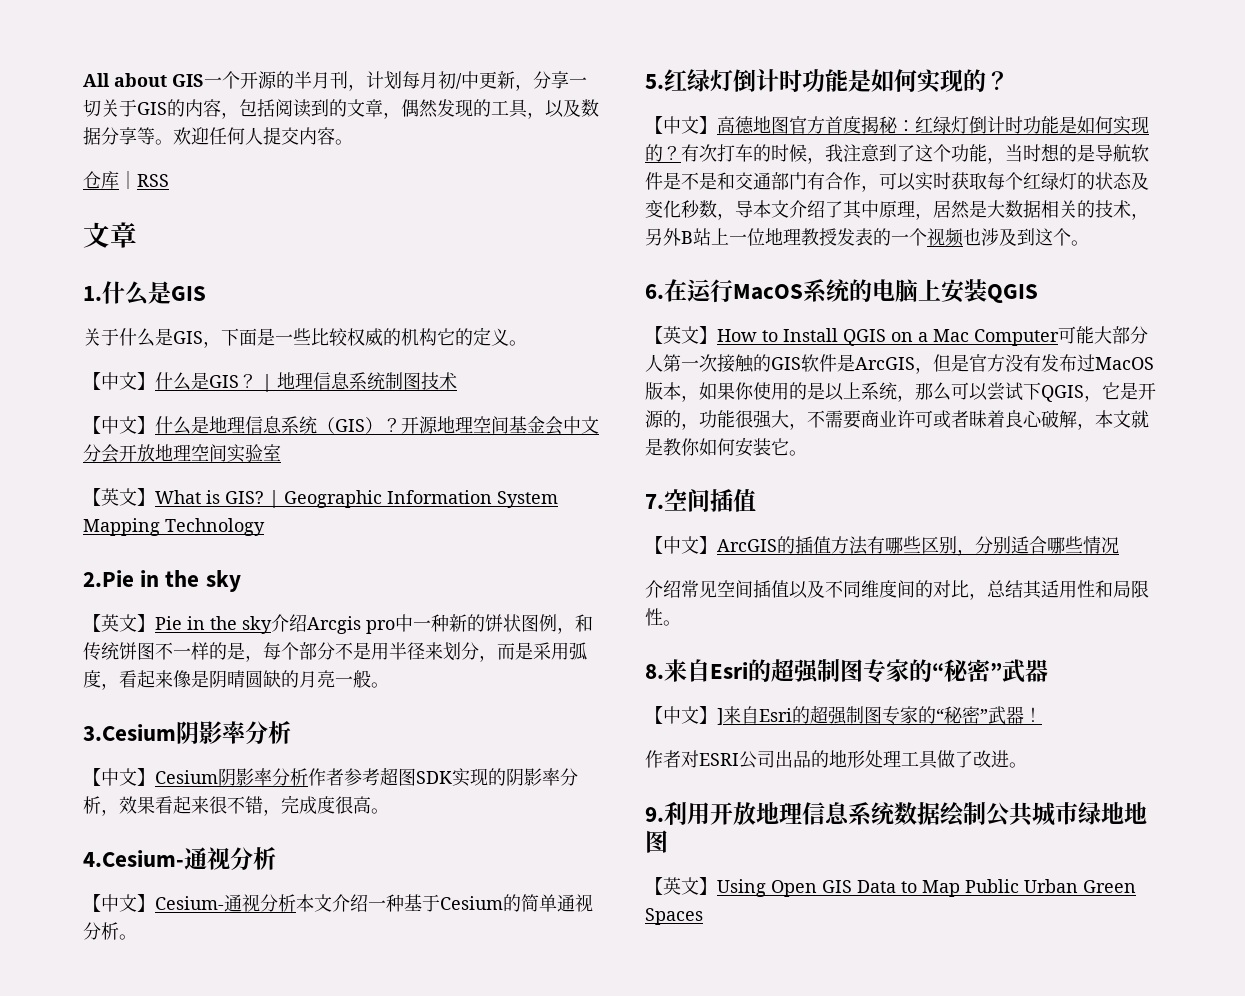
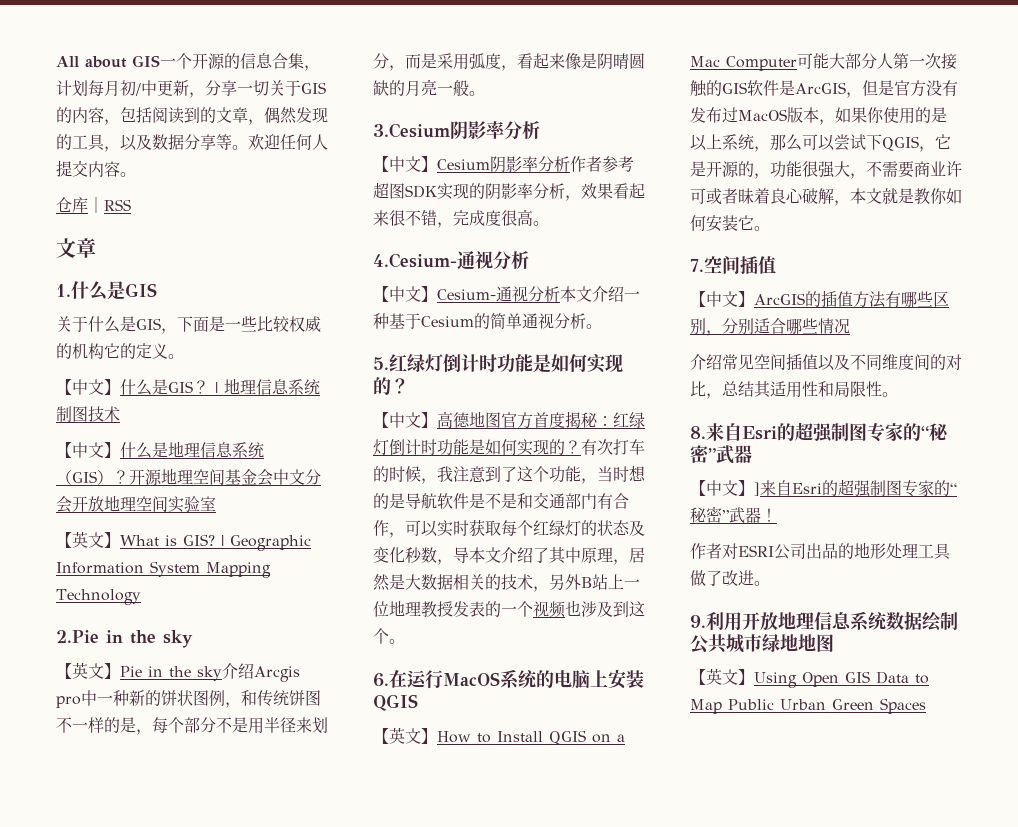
- All about GIS一个开源的半月刊，计划每月初/中更新，分享一切关于GIS的内容，包括阅读到的文章，偶然发现的工具，以及数据分享等。
+ All about GIS一个开源的信息合集，计划每月初/中更新，分享一切关于GIS的内容，包括阅读到的文章，偶然发现的工具，以及数据分享等。

